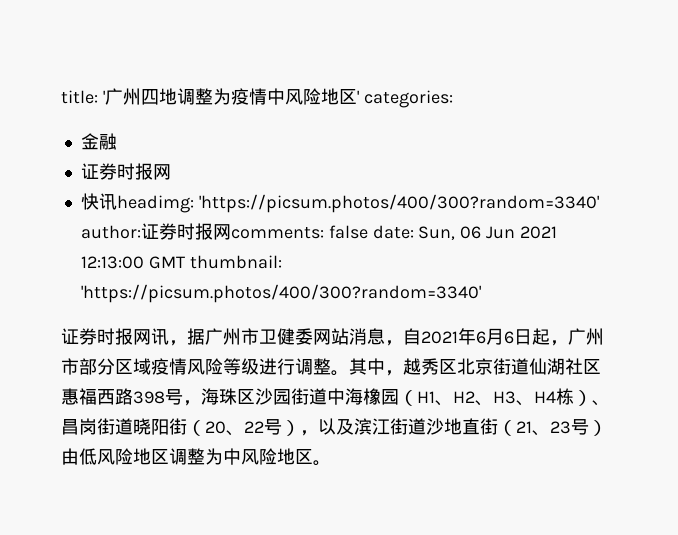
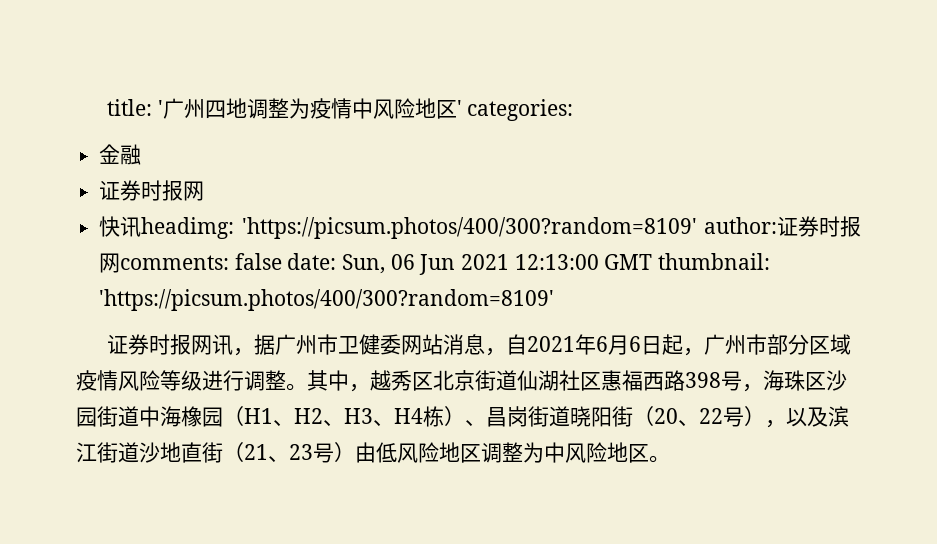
- 快讯headimg: 'https://picsum.photos/400/300?random=3340' author:证券时报网comments: false date: Sun, 06 Jun 2021 12:13:00 GMT thumbnail: 'https://picsum.photos/400/300?random=3340'
+ 快讯headimg: 'https://picsum.photos/400/300?random=8109' author:证券时报网comments: false date: Sun, 06 Jun 2021 12:13:00 GMT thumbnail: 'https://picsum.photos/400/300?random=8109'

